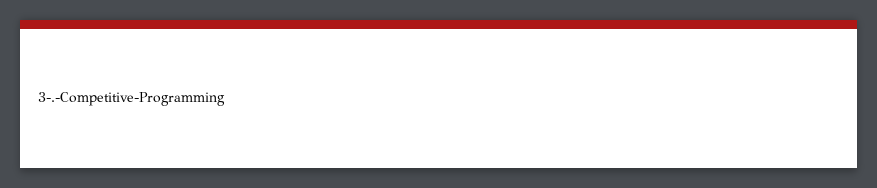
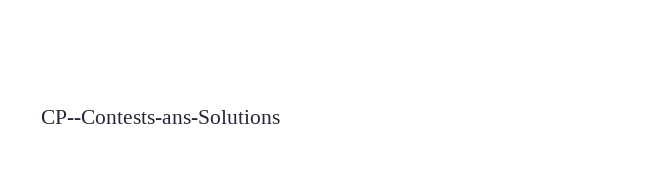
- 3-.-Competitive-Programming
+ CP--Contests-ans-Solutions

